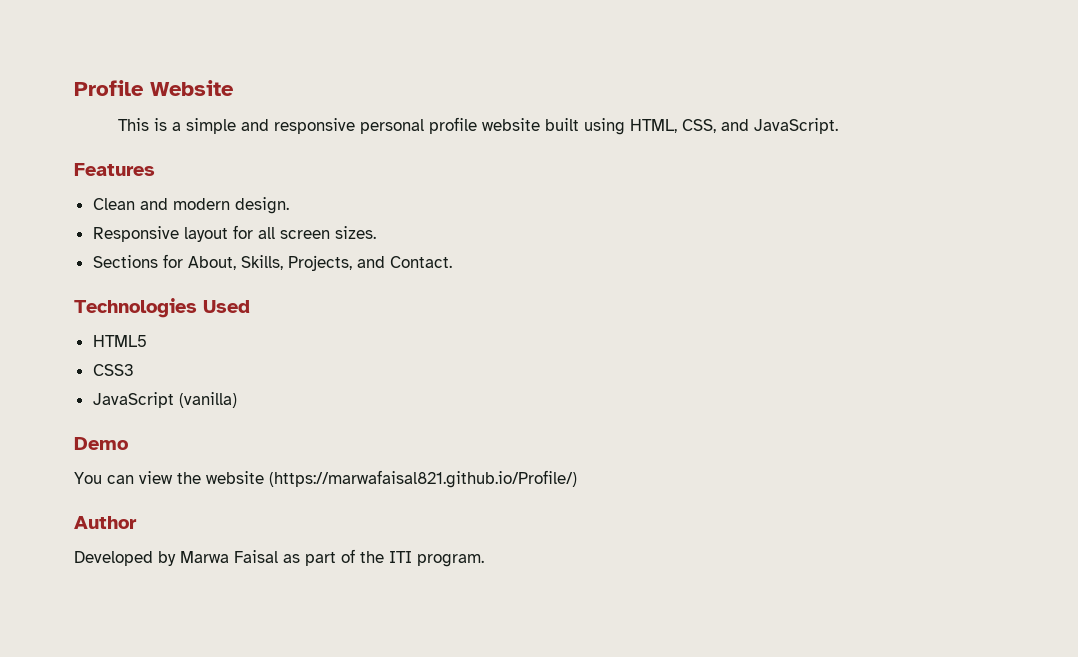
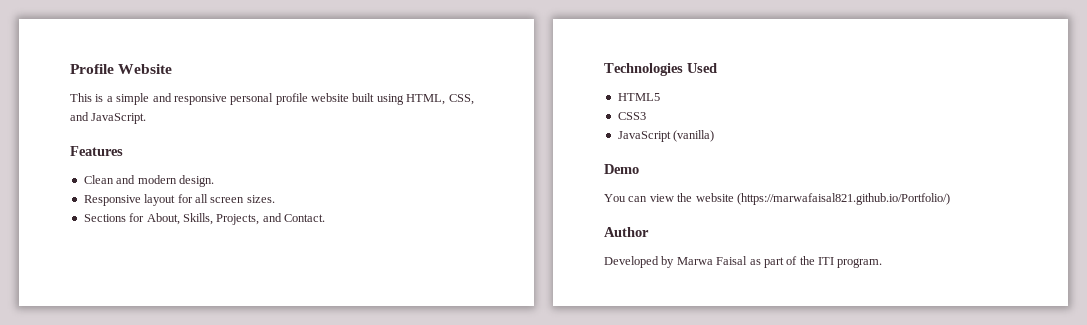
- You can view the website (https://marwafaisal821.github.io/Profile/)
+ You can view the website (https://marwafaisal821.github.io/Portfolio/)

